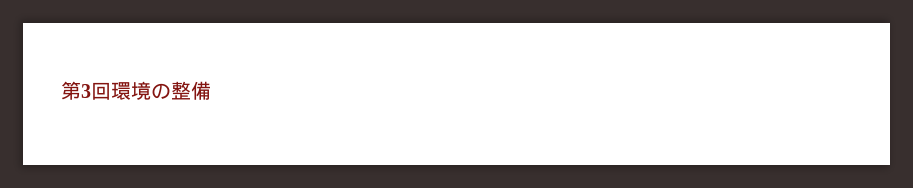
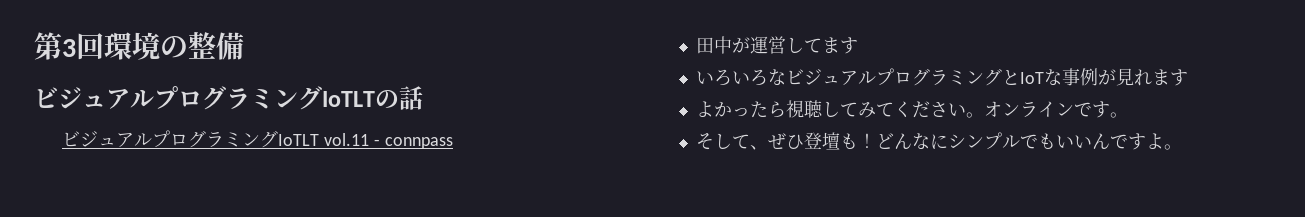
+ ビジュアルプログラミングIoTLTの話
+ ビジュアルプログラミングIoTLT vol.11 - connpass
+ 田中が運営してます
+ いろいろなビジュアルプログラミングとIoTな事例が見れます
+ よかったら視聴してみてください。オンラインです。
+ そして、ぜひ登壇も！どんなにシンプルでもいいんですよ。

